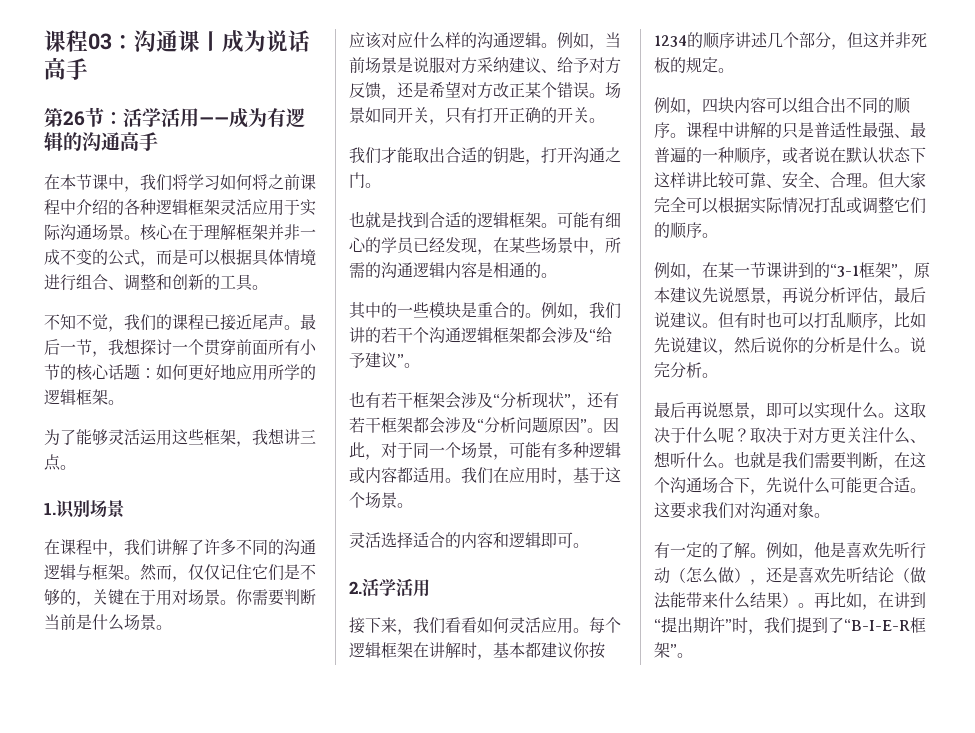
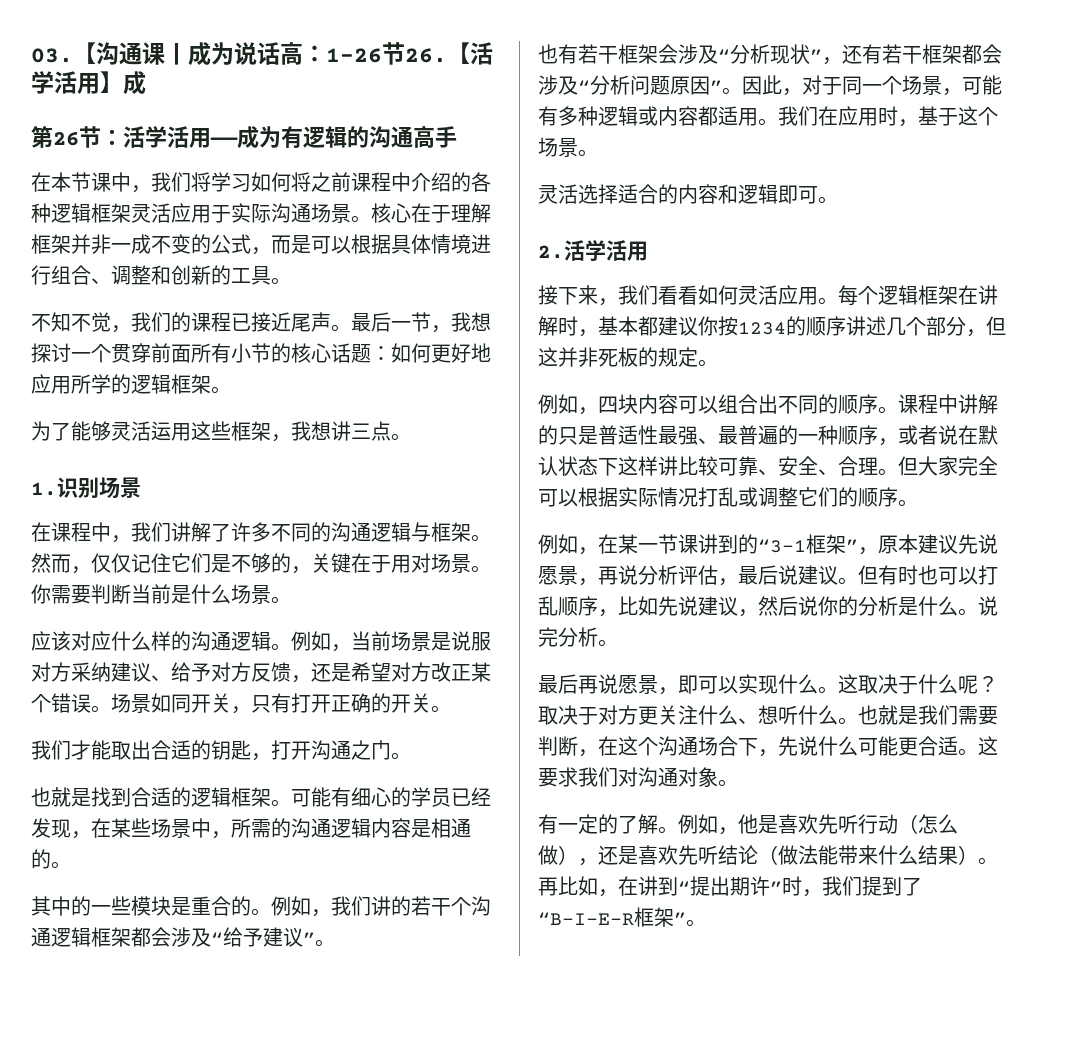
- 课程03：沟通课丨成为说话高手
+ 03.【沟通课丨成为说话高：1-26节26.【活学活用】成

